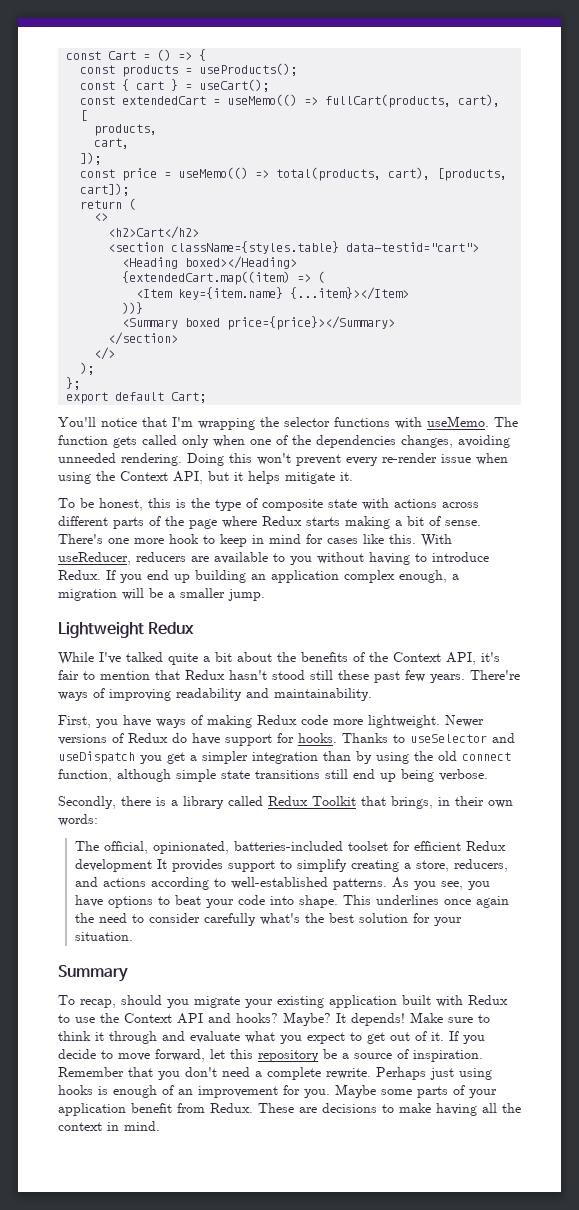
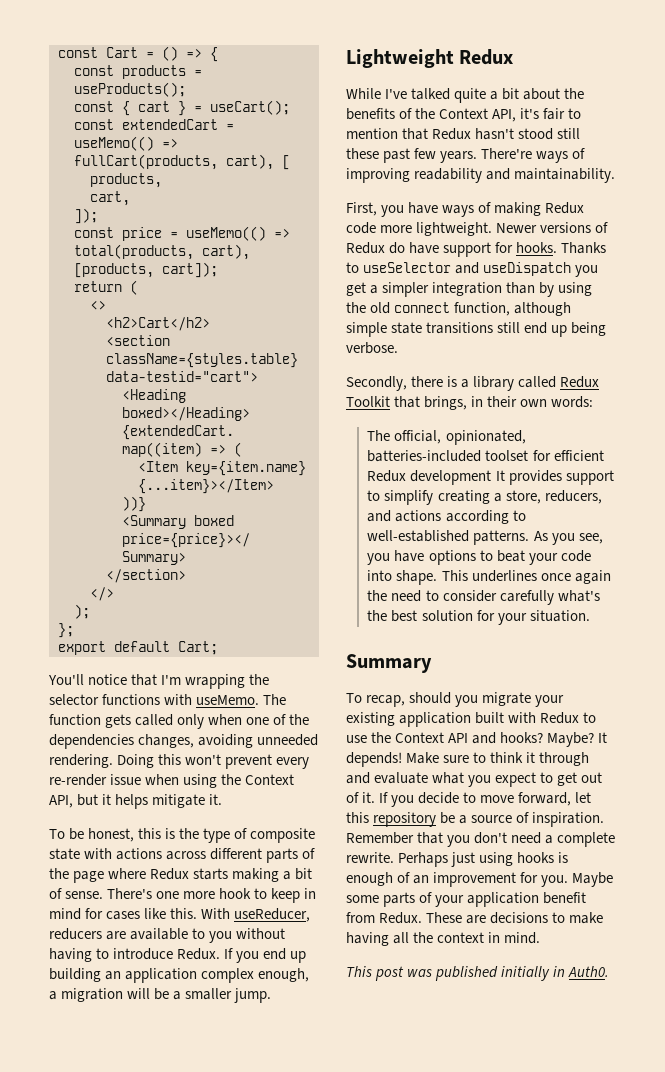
+ This post was published initially in Auth0.

